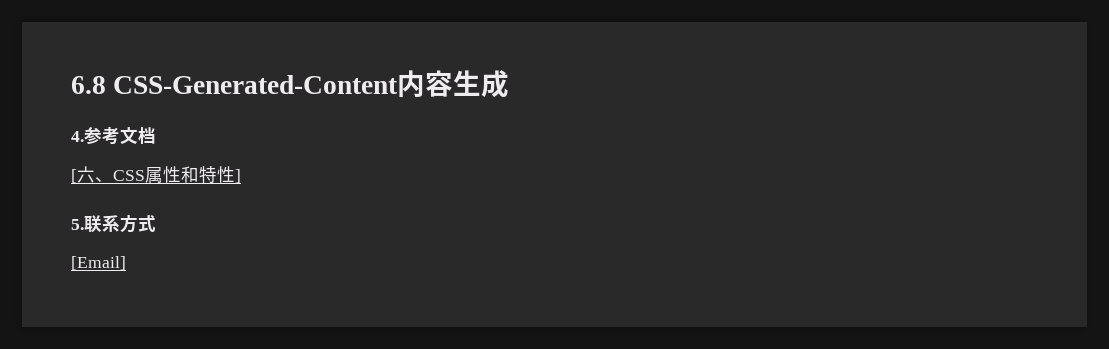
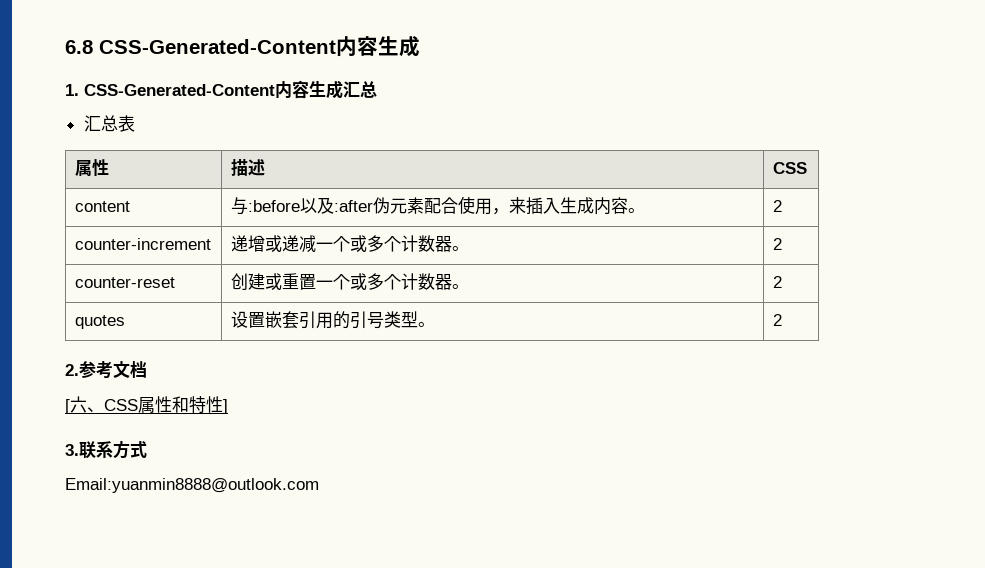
- 4.参考文档
+ 1. CSS-Generated-Content内容生成汇总
+ 汇总表
+ 属性 | 描述 | CSS
+ content | 与:before以及:after伪元素配合使用，来插入生成内容。 | 2
+ counter-increment | 递增或递减一个或多个计数器。 | 2
+ counter-reset | 创建或重置一个或多个计数器。 | 2
+ quotes | 设置嵌套引用的引号类型。 | 2
+ 2.参考文档
- 5.联系方式
+ 3.联系方式
- [Email]
+ Email:yuanmin8888@outlook.com

